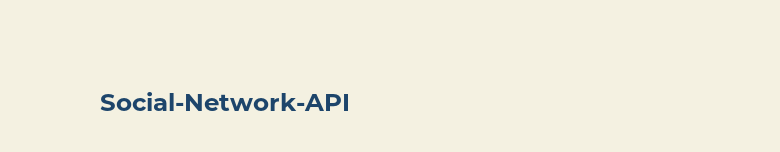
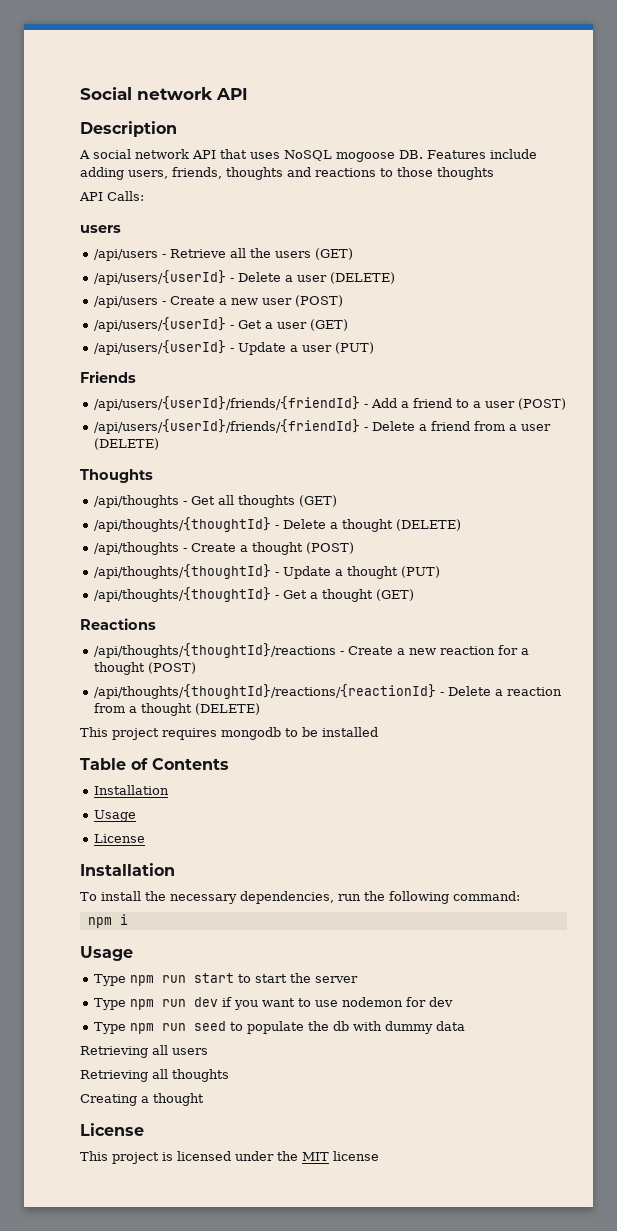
- Social-Network-API
+ Social network API
+ Description
+ A social network API that uses NoSQL mogoose DB. Features include adding users, friends, thoughts and reactions to those thoughts
+ API Calls:
+ users
+ /api/users - Retrieve all the users (GET)
+ /api/users/{userId} - Delete a user (DELETE)
+ /api/users - Create a new user (POST)
+ /api/users/{userId} - Get a user (GET)
+ /api/users/{userId} - Update a user (PUT)
+ Friends
+ /api/users/{userId}/friends/{friendId} - Add a friend to a user (POST)
+ /api/users/{userId}/friends/{friendId} - Delete a friend from a user (DELETE)
+ Thoughts
+ /api/thoughts - Get all thoughts (GET)
+ /api/thoughts/{thoughtId} - Delete a thought (DELETE)
+ /api/thoughts - Create a thought (POST)
+ /api/thoughts/{thoughtId} - Update a thought (PUT)
+ /api/thoughts/{thoughtId} - Get a thought (GET)
+ Reactions
+ /api/thoughts/{thoughtId}/reactions - Create a new reaction for a thought (POST)
+ /api/thoughts/{thoughtId}/reactions/{reactionId} - Delete a reaction from a thought (DELETE)
+ This project requires mongodb to be installed
+ Table of Contents
+ Installation
+ Usage
+ License
+ Installation
+ To install the necessary dependencies, run the following command:
+ npm i
+ Usage
+ Type npm run start to start the server
+ Type npm run dev if you want to use nodemon for dev
+ Type npm run seed to populate the db with dummy data
+ Retrieving all users
+ Retrieving all thoughts
+ Creating a thought
+ License
+ This project is licensed under the MIT license

